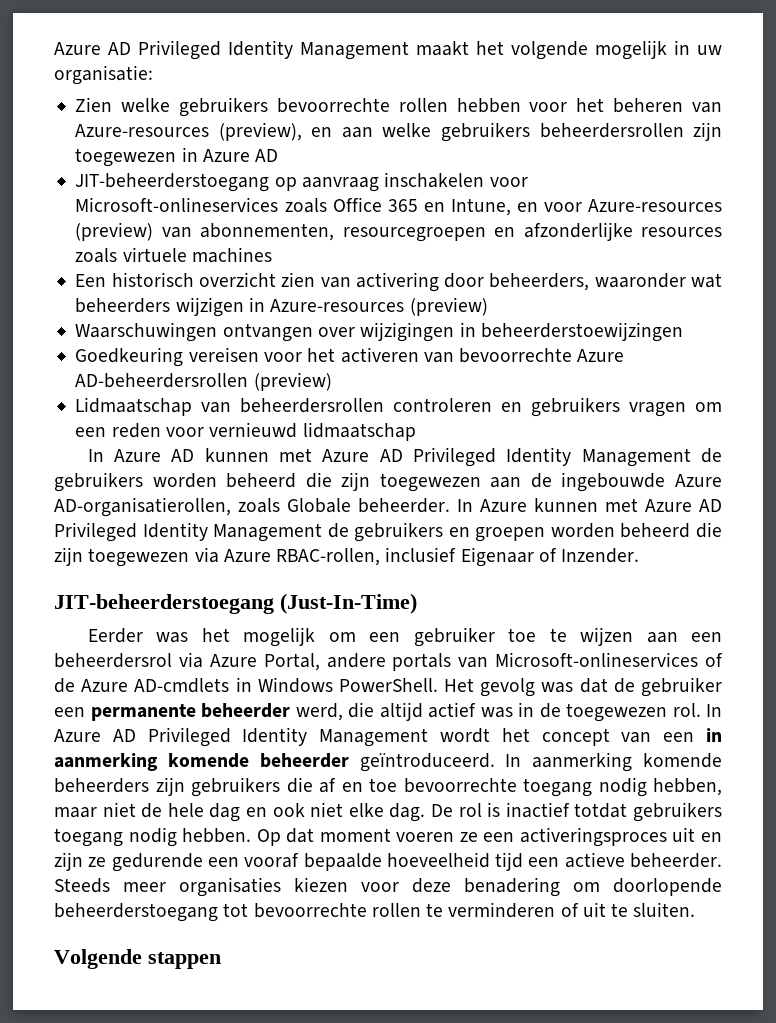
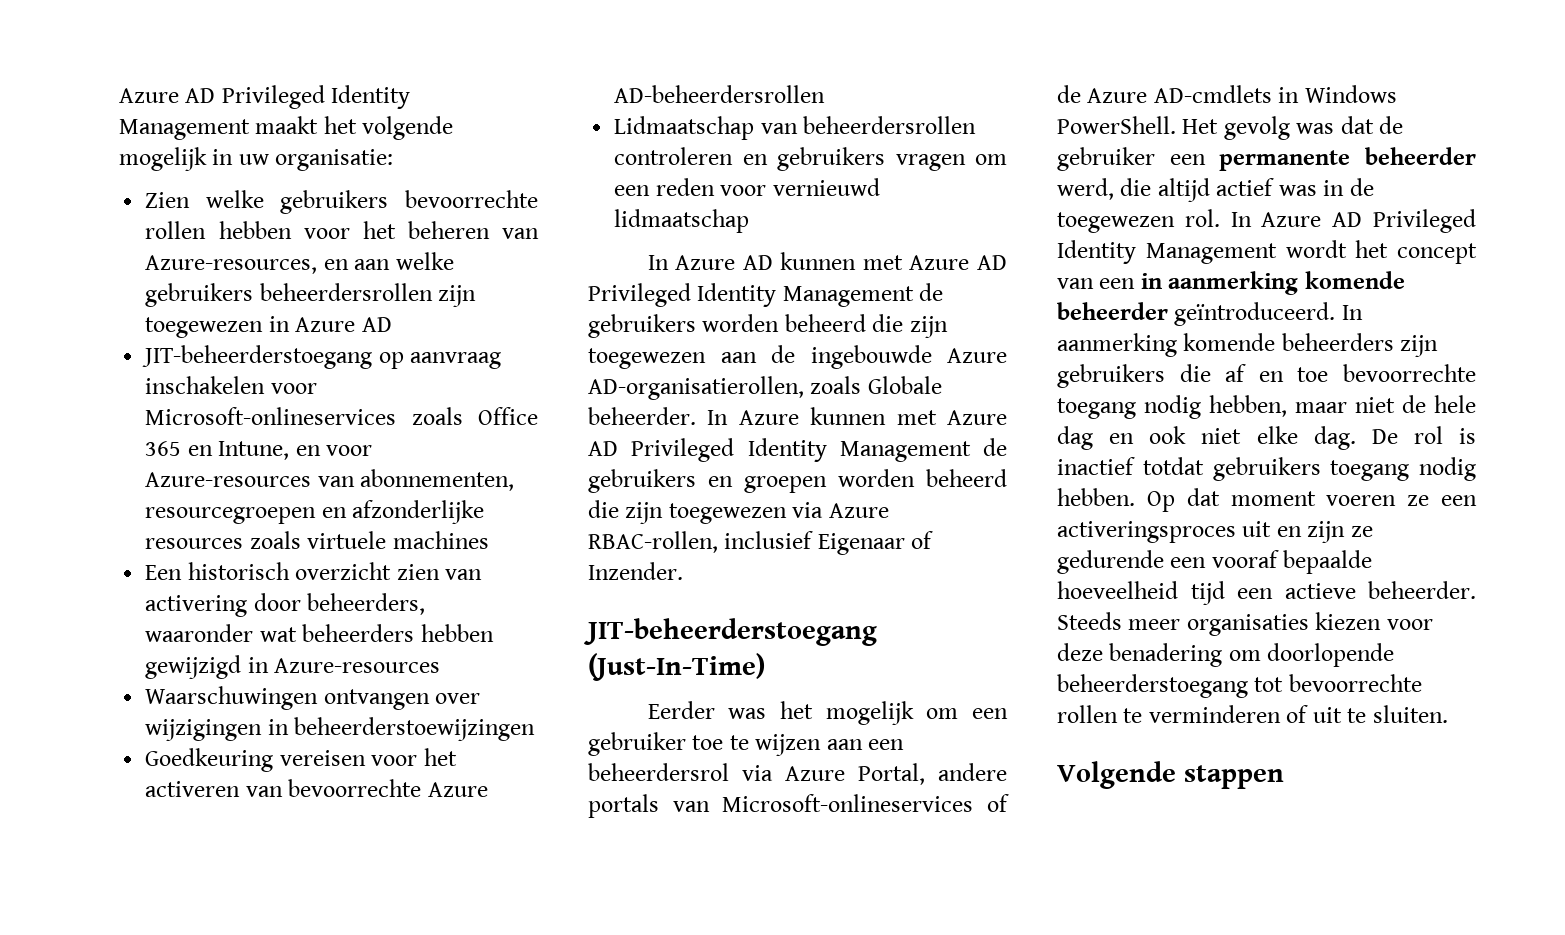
- Zien welke gebruikers bevoorrechte rollen hebben voor het beheren van Azure-resources (preview), en aan welke gebruikers beheerdersrollen zijn toegewezen in Azure AD
+ Zien welke gebruikers bevoorrechte rollen hebben voor het beheren van Azure-resources, en aan welke gebruikers beheerdersrollen zijn toegewezen in Azure AD
- JIT-beheerderstoegang op aanvraag inschakelen voor Microsoft-onlineservices zoals Office 365 en Intune, en voor Azure-resources (preview) van abonnementen, resourcegroepen en afzonderlijke resources zoals virtuele machines
+ JIT-beheerderstoegang op aanvraag inschakelen voor Microsoft-onlineservices zoals Office 365 en Intune, en voor Azure-resources van abonnementen, resourcegroepen en afzonderlijke resources zoals virtuele machines
- Een historisch overzicht zien van activering door beheerders, waaronder wat beheerders wijzigen in Azure-resources (preview)
+ Een historisch overzicht zien van activering door beheerders, waaronder wat beheerders hebben gewijzigd in Azure-resources
- Goedkeuring vereisen voor het activeren van bevoorrechte Azure AD-beheerdersrollen (preview)
+ Goedkeuring vereisen voor het activeren van bevoorrechte Azure AD-beheerdersrollen

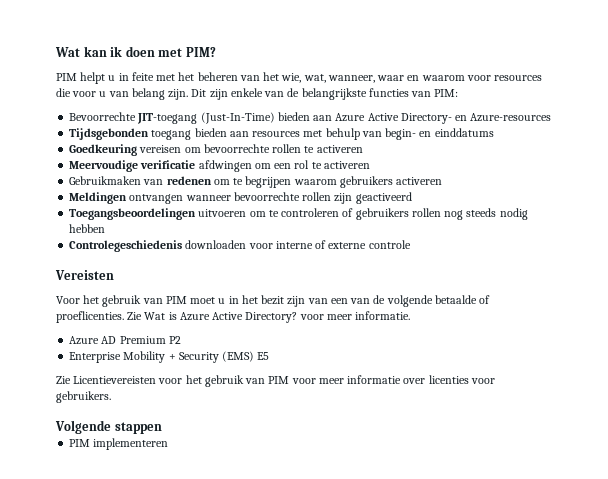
- Azure AD Privileged Identity Management maakt het volgende mogelijk in uw organisatie:
- Zien welke gebruikers bevoorrechte rollen hebben voor het beheren van Azure-resources, en aan welke gebruikers beheerdersrollen zijn toegewezen in Azure AD
- JIT-beheerderstoegang op aanvraag inschakelen voor Microsoft-onlineservices zoals Office 365 en Intune, en voor Azure-resources van abonnementen, resourcegroepen en afzonderlijke resources zoals virtuele machines
- Een historisch overzicht zien van activering door beheerders, waaronder wat beheerders hebben gewijzigd in Azure-resources
- Waarschuwingen ontvangen over wijzigingen in beheerderstoewijzingen
- Goedkeuring vereisen voor het activeren van bevoorrechte Azure AD-beheerdersrollen
- Lidmaatschap van beheerdersrollen controleren en gebruikers vragen om een reden voor vernieuwd lidmaatschap
- In Azure AD kunnen met Azure AD Privileged Identity Management de gebruikers worden beheerd die zijn toegewezen aan de ingebouwde Azure AD-organisatierollen, zoals Globale beheerder. In Azure kunnen met Azure AD Privileged Identity Management de gebruikers en groepen worden beheerd die zijn toegewezen via Azure RBAC-rollen, inclusief Eigenaar of Inzender.
- JIT-beheerderstoegang (Just-In-Time)
- Eerder was het mogelijk om een gebruiker toe te wijzen aan een beheerdersrol via Azure Portal, andere portals van Microsoft-onlineservices of de Azure AD-cmdlets in Windows PowerShell. Het gevolg was dat de gebruiker een permanente beheerder werd, die altijd actief was in de toegewezen rol. In Azure AD Privileged Identity Management wordt het concept van een in aanmerking komende beheerder geïntroduceerd. In aanmerking komende beheerders zijn gebruikers die af en toe bevoorrechte toegang nodig hebben, maar niet de hele dag en ook niet elke dag. De rol is inactief totdat gebruikers toegang nodig hebben. Op dat moment voeren ze een activeringsproces uit en zijn ze gedurende een vooraf bepaalde hoeveelheid tijd een actieve beheerder. Steeds meer organisaties kiezen voor deze benadering om doorlopende beheerderstoegang tot bevoorrechte rollen te verminderen of uit te sluiten.
+ Wat kan ik doen met PIM?
+ PIM helpt u in feite met het beheren van het wie, wat, wanneer, waar en waarom voor resources die voor u van belang zijn. Dit zijn enkele van de belangrijkste functies van PIM:
+ Bevoorrechte JIT-toegang (Just-In-Time) bieden aan Azure Active Directory- en Azure-resources
+ Tijdsgebonden toegang bieden aan resources met behulp van begin- en einddatums
+ Goedkeuring vereisen om bevoorrechte rollen te activeren
+ Meervoudige verificatie afdwingen om een rol te activeren
+ Gebruikmaken van redenen om te begrijpen waarom gebruikers activeren
+ Meldingen ontvangen wanneer bevoorrechte rollen zijn geactiveerd
+ Toegangsbeoordelingen uitvoeren om te controleren of gebruikers rollen nog steeds nodig hebben
+ Controlegeschiedenis downloaden voor interne of externe controle
+ Vereisten
+ Voor het gebruik van PIM moet u in het bezit zijn van een van de volgende betaalde of proeflicenties. Zie Wat is Azure Active Directory? voor meer informatie.
+ Azure AD Premium P2
+ Enterprise Mobility + Security (EMS) E5
+ Zie Licentievereisten voor het gebruik van PIM voor meer informatie over licenties voor gebruikers.
+ PIM implementeren

